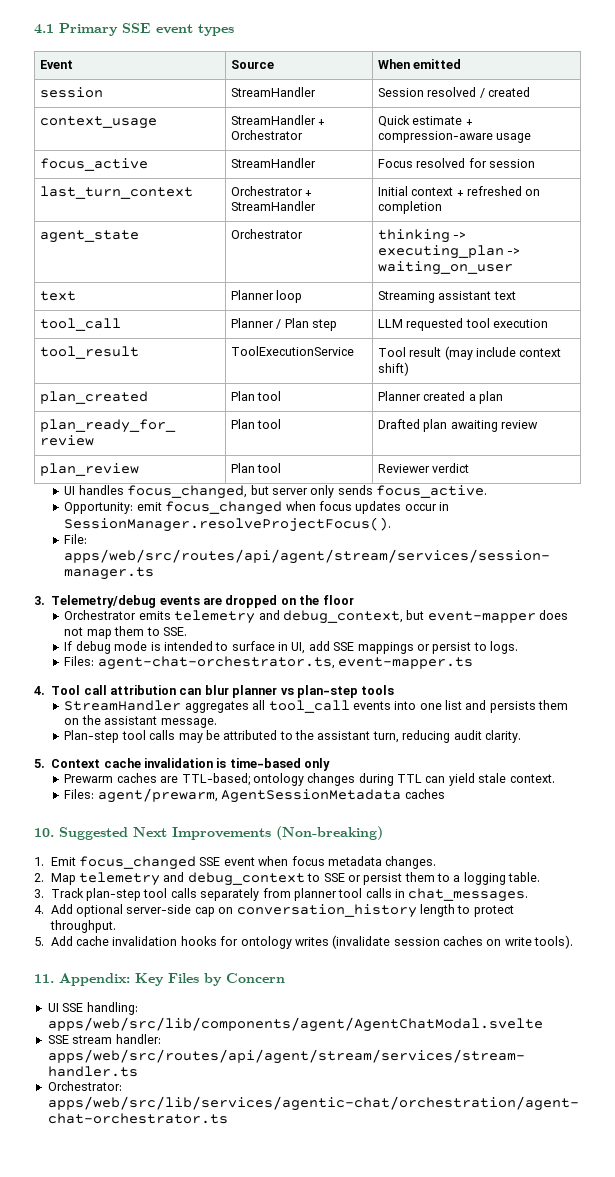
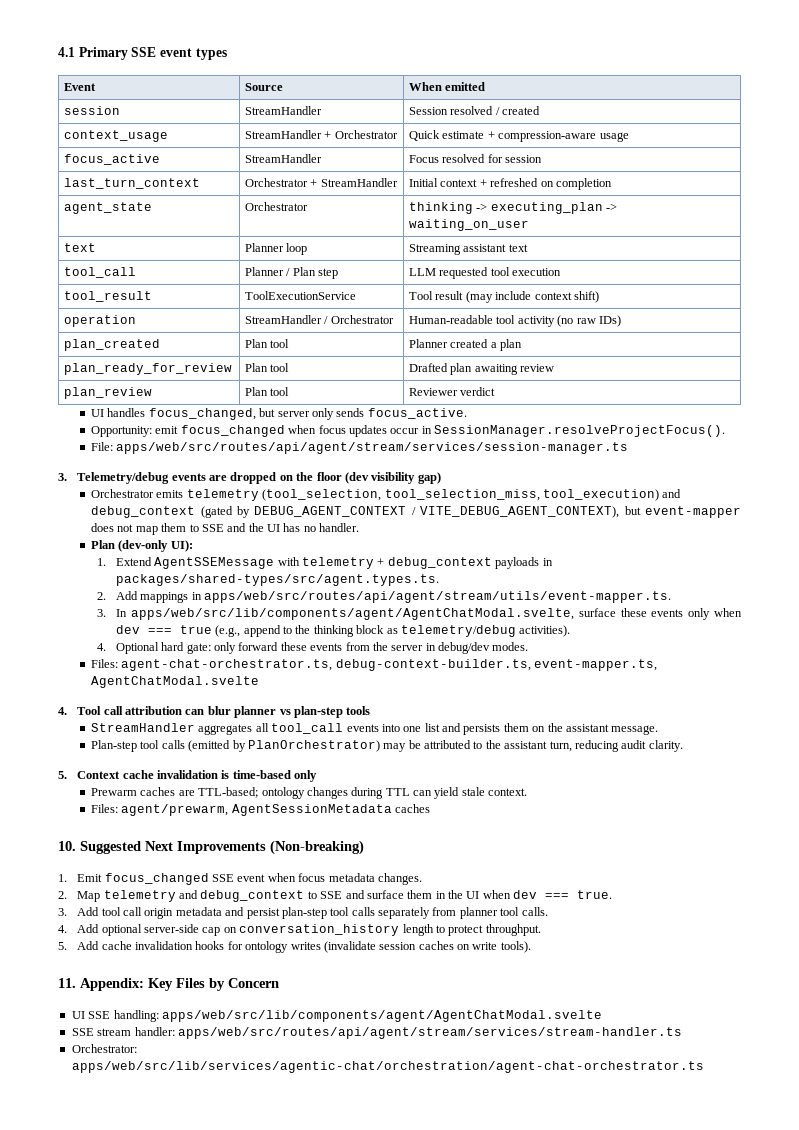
+ operation | StreamHandler / Orchestrator | Human-readable tool activity (no raw IDs)
- 3. Telemetry/debug events are dropped on the floor
+ 3. Telemetry/debug events are dropped on the floor (dev visibility gap)
- Orchestrator emits telemetry and debug_context, but event-mapper does not map them to SSE.
- If debug mode is intended to surface in UI, add SSE mappings or persist to logs.
+ Orchestrator emits telemetry (tool_selection, tool_selection_miss, tool_execution) and debug_context (gated by DEBUG_AGENT_CONTEXT / VITE_DEBUG_AGENT_CONTEXT), but event-mapper does not map them to SSE and the UI has no handler.
+ Plan (dev-only UI):
+ 1. Extend AgentSSEMessage with telemetry + debug_context payloads in packages/shared-types/src/agent.types.ts.
+ 2. Add mappings in apps/web/src/routes/api/agent/stream/utils/event-mapper.ts.
+ 3. In apps/web/src/lib/components/agent/AgentChatModal.svelte, surface these events only when dev === true (e.g., append to the thinking block as telemetry/debug activities).
+ 4. Optional hard gate: only forward these events from the server in debug/dev modes.
- Files: agent-chat-orchestrator.ts, event-mapper.ts
+ Files: agent-chat-orchestrator.ts, debug-context-builder.ts, event-mapper.ts, AgentChatModal.svelte
- Plan-step tool calls may be attributed to the assistant turn, reducing audit clarity.
+ Plan-step tool calls (emitted by PlanOrchestrator) may be attributed to the assistant turn, reducing audit clarity.
- 2. Map telemetry and debug_context to SSE or persist them to a logging table.
- 3. Track plan-step tool calls separately from planner tool calls in chat_messages.
+ 2. Map telemetry and debug_context to SSE and surface them in the UI when dev === true.
+ 3. Add tool call origin metadata and persist plan-step tool calls separately from planner tool calls.

